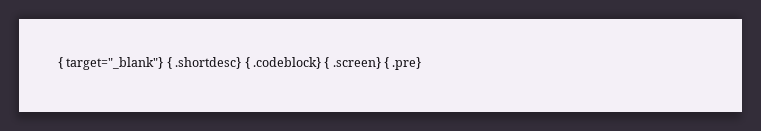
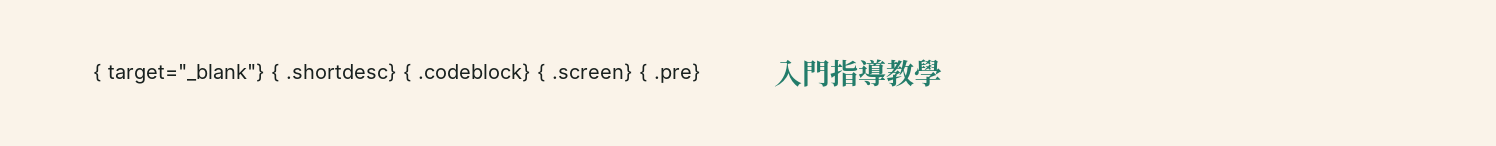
+ 入門指導教學

